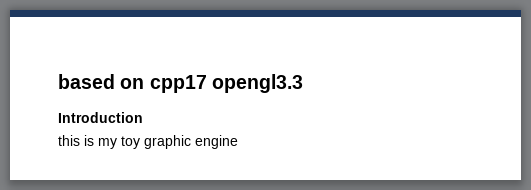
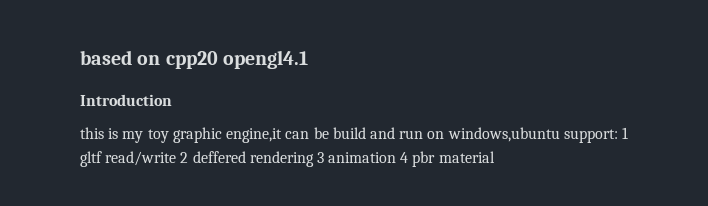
- based on cpp17 opengl3.3
+ based on cpp20 opengl4.1
- this is my toy graphic engine
+ this is my toy graphic engine,it can be build and run on windows,ubuntu support: 1 gltf read/write 2 deffered rendering 3 animation 4 pbr material

